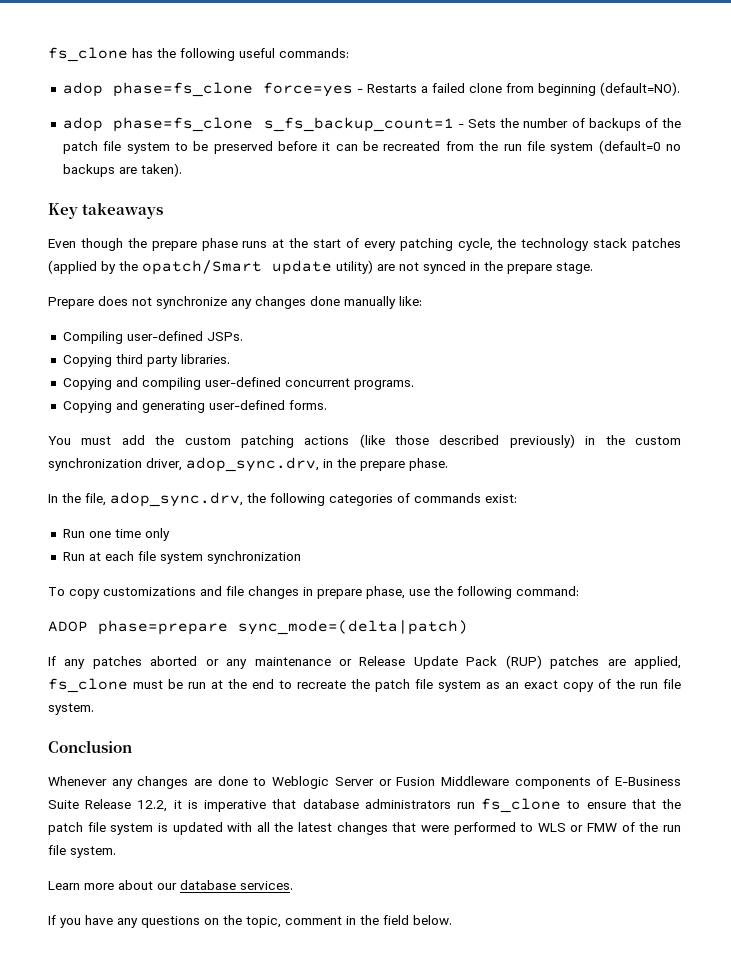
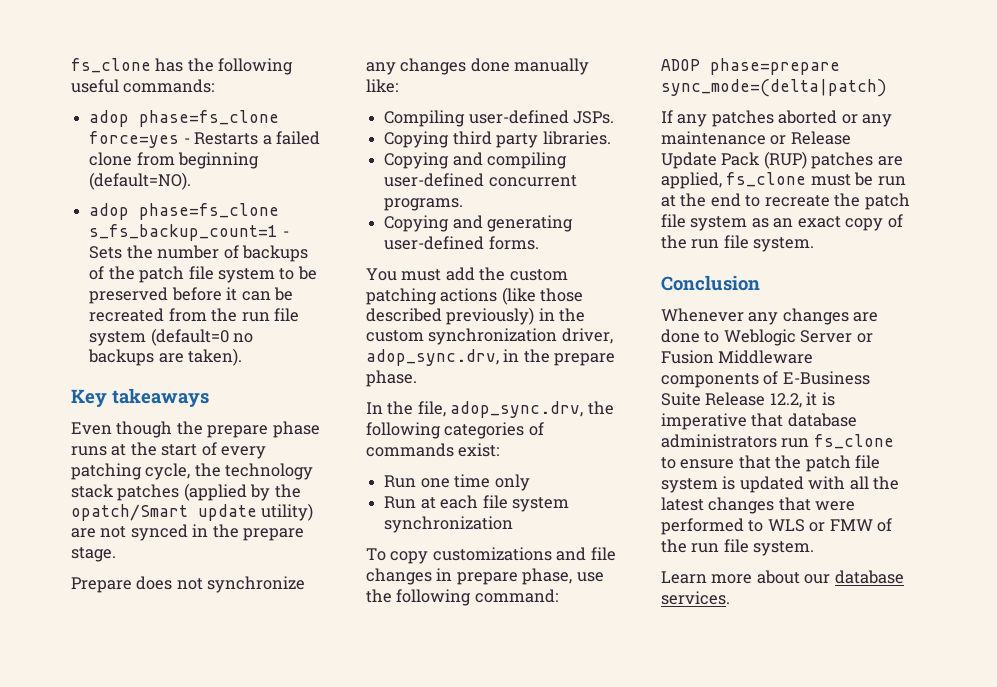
- If you have any questions on the topic, comment in the field below.

